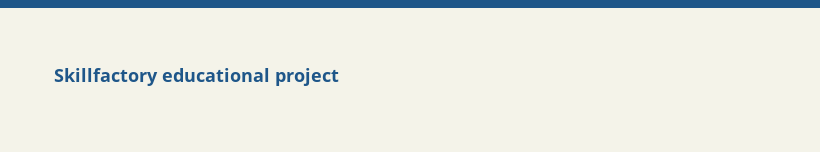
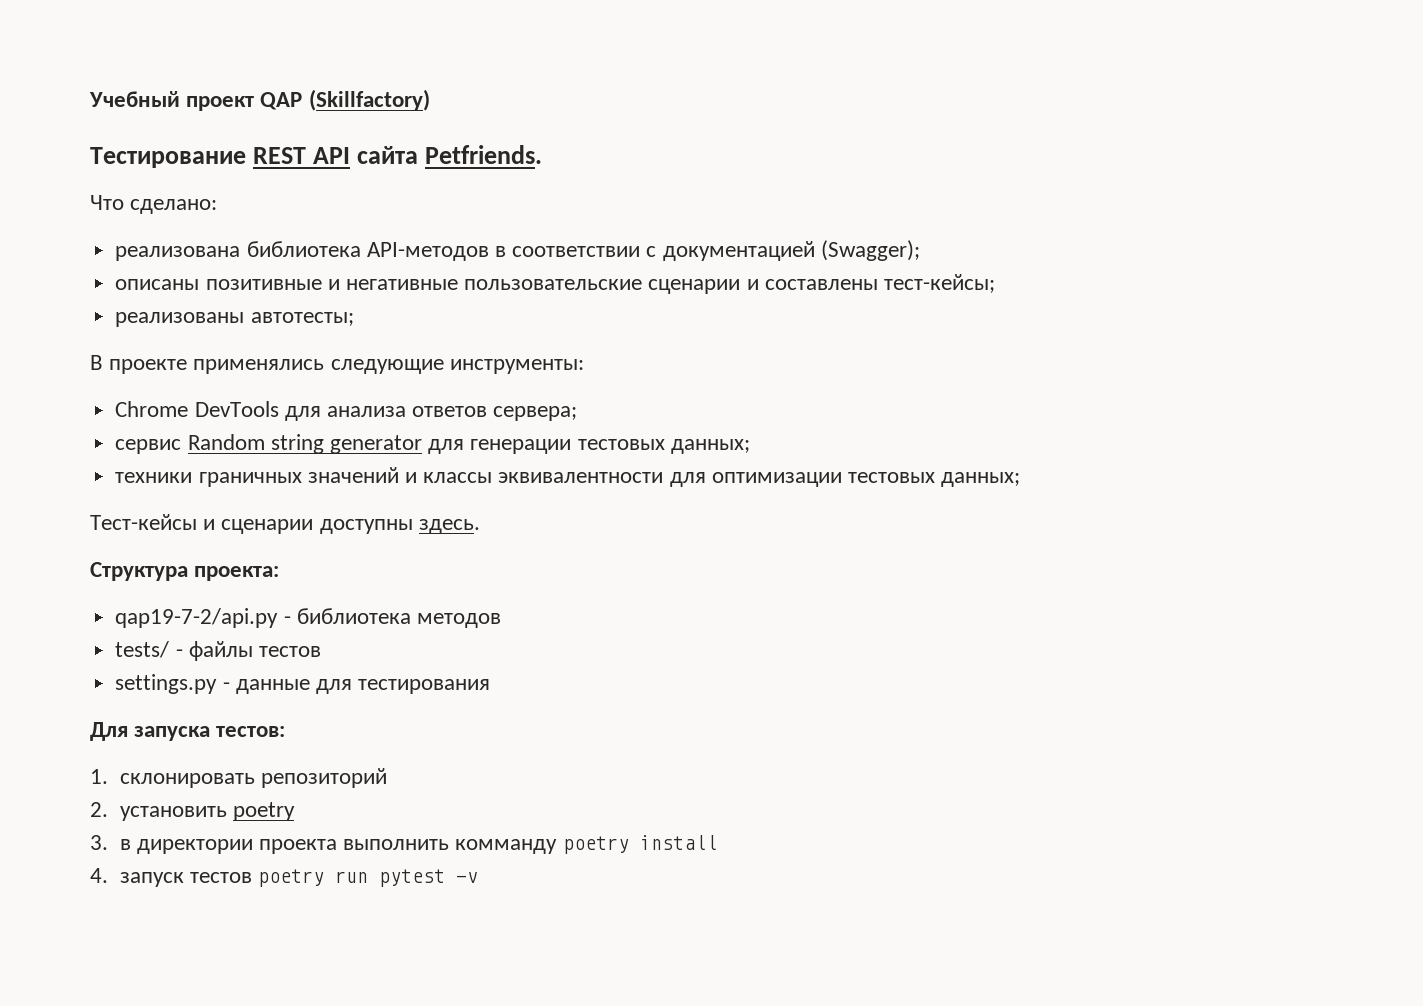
- Skillfactory educational project
+ Учебный проект QAP (Skillfactory)
+ Тестирование REST API сайта Petfriends.
+ Что сделано:
+ реализована библиотека API-методов в соответствии с документацией (Swagger);
+ описаны позитивные и негативные пользовательские сценарии и составлены тест-кейсы;
+ реализованы автотесты;
+ В проекте применялись следующие инструменты:
+ Chrome DevTools для анализа ответов сервера;
+ сервис Random string generator для генерации тестовых данных;
+ техники граничных значений и классы эквивалентности для оптимизации тестовых данных;
+ Тест-кейсы и сценарии доступны здесь.
+ Структура проекта:
+ qap19-7-2/api.py - библиотека методов
+ tests/ - файлы тестов
+ settings.py - данные для тестирования
+ Для запуска тестов:
+ 1. склонировать репозиторий
+ 2. установить poetry
+ 3. в директории проекта выполнить комманду poetry install
+ 4. запуск тестов poetry run pytest -v

